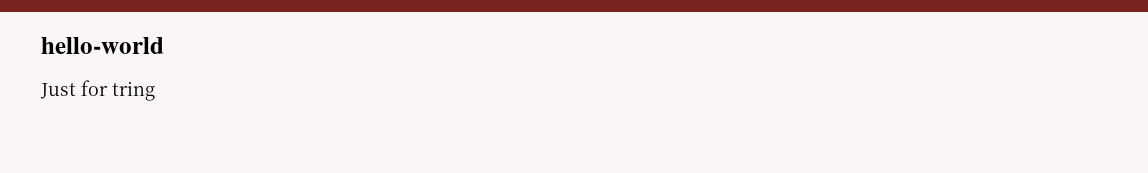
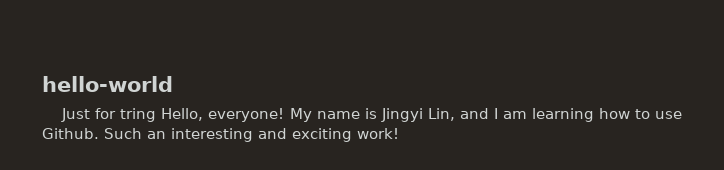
- Just for tring
+ Just for tring Hello, everyone! My name is Jingyi Lin, and I am learning how to use Github. Such an interesting and exciting work!

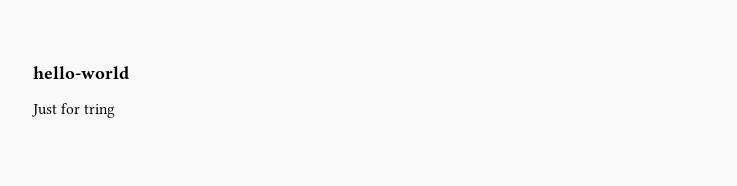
- Just for tring Hello, everyone! My name is Jingyi Lin, and I am learning how to use Github. Such an interesting and exciting work!
+ Just for tring

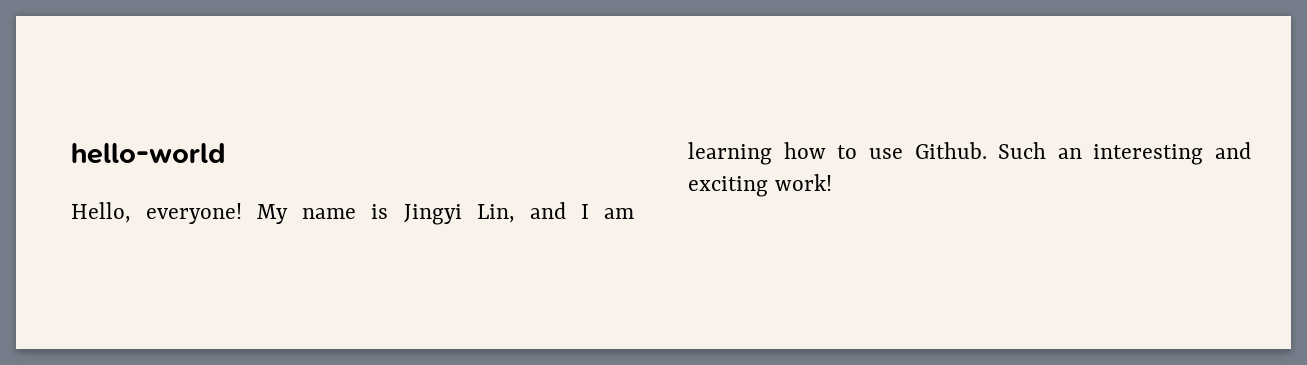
- Just for tring
+ Hello, everyone! My name is Jingyi Lin, and I am learning how to use Github. Such an interesting and exciting work!

